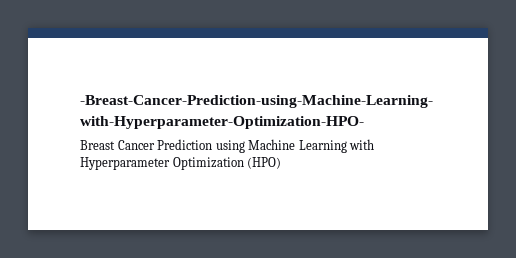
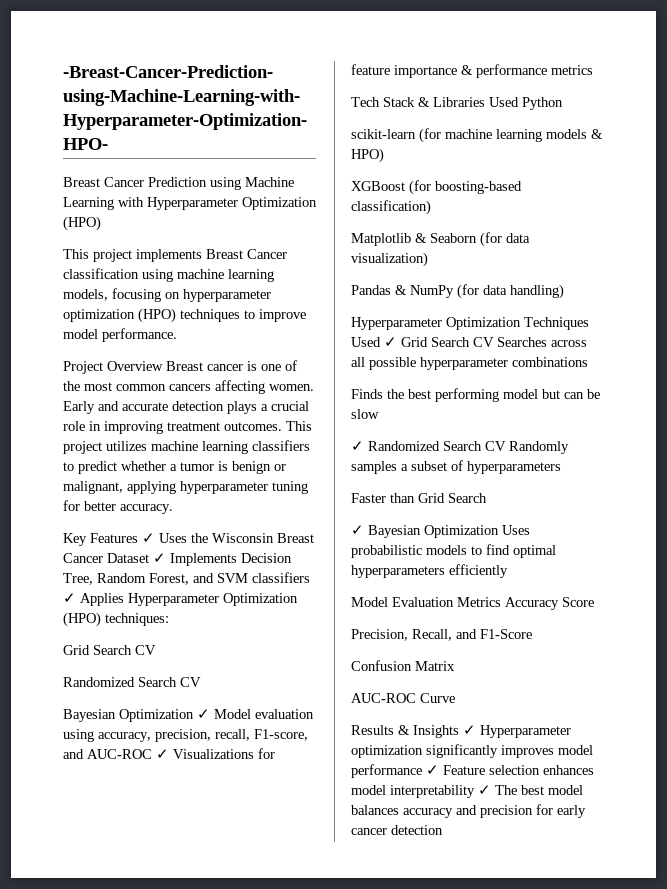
+ This project implements Breast Cancer classification using machine learning models, focusing on hyperparameter optimization (HPO) techniques to improve model performance.
+ Project Overview Breast cancer is one of the most common cancers affecting women. Early and accurate detection plays a crucial role in improving treatment outcomes. This project utilizes machine learning classifiers to predict whether a tumor is benign or malignant, applying hyperparameter tuning for better accuracy.
+ Key Features ✓ Uses the Wisconsin Breast Cancer Dataset ✓ Implements Decision Tree, Random Forest, and SVM classifiers ✓ Applies Hyperparameter Optimization (HPO) techniques:
+ Grid Search CV
+ Randomized Search CV
+ Bayesian Optimization ✓ Model evaluation using accuracy, precision, recall, F1-score, and AUC-ROC ✓ Visualizations for feature importance & performance metrics
+ Tech Stack & Libraries Used Python
+ scikit-learn (for machine learning models & HPO)
+ XGBoost (for boosting-based classification)
+ Matplotlib & Seaborn (for data visualization)
+ Pandas & NumPy (for data handling)
+ Hyperparameter Optimization Techniques Used ✓ Grid Search CV Searches across all possible hyperparameter combinations
+ Finds the best performing model but can be slow
+ ✓ Randomized Search CV Randomly samples a subset of hyperparameters
+ Faster than Grid Search
+ ✓ Bayesian Optimization Uses probabilistic models to find optimal hyperparameters efficiently
+ Model Evaluation Metrics Accuracy Score
+ Precision, Recall, and F1-Score
+ Confusion Matrix
+ AUC-ROC Curve
+ Results & Insights ✓ Hyperparameter optimization significantly improves model performance ✓ Feature selection enhances model interpretability ✓ The best model balances accuracy and precision for early cancer detection

